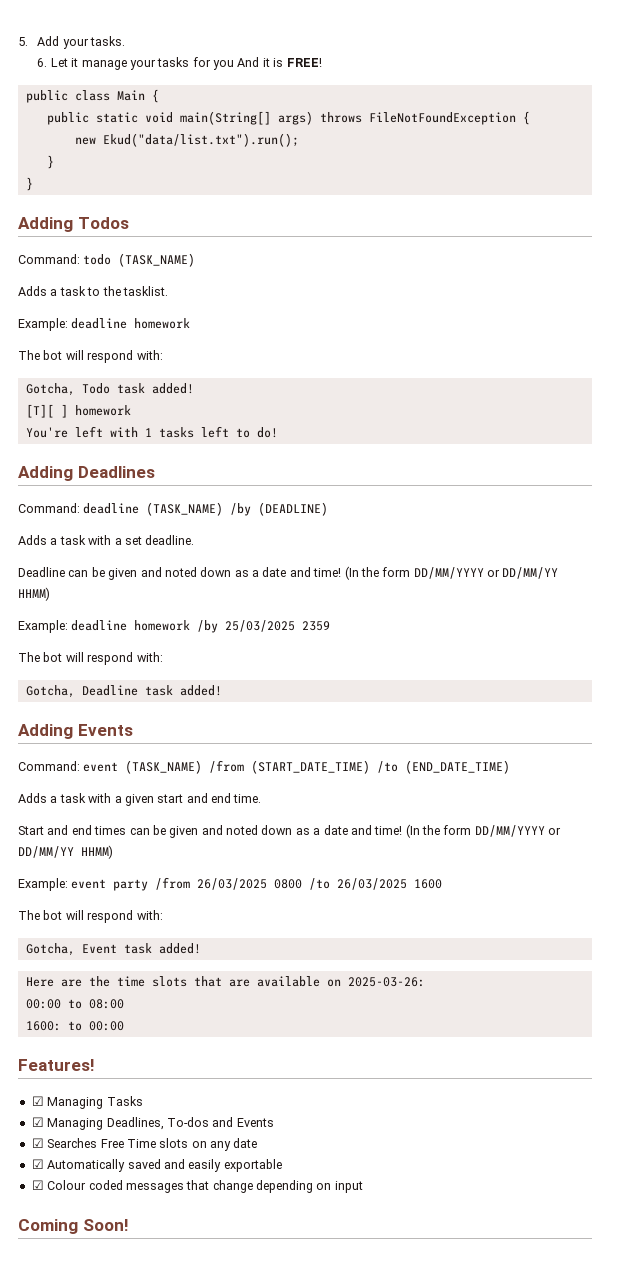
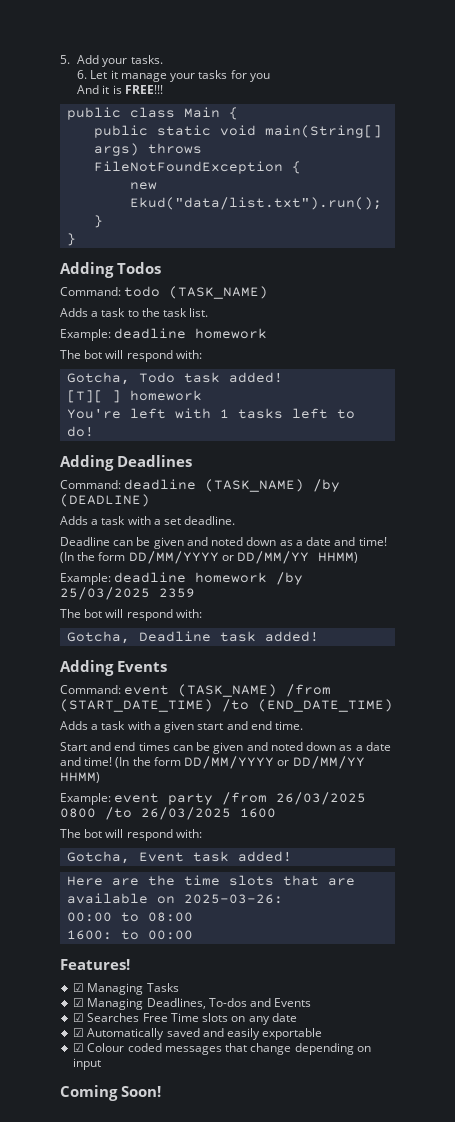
- 6. Let it manage your tasks for you And it is FREE!
+ 6. Let it manage your tasks for you
+ And it is FREE!!!
- Adds a task to the tasklist.
+ Adds a task to the task list.

